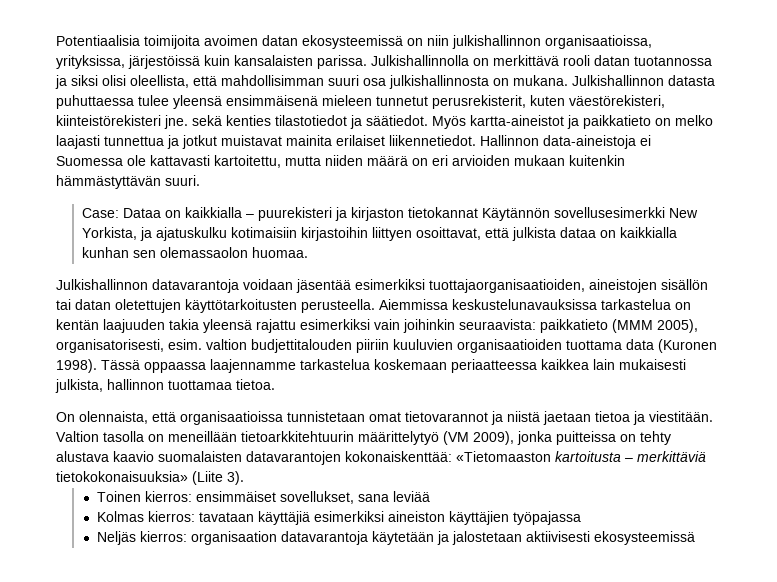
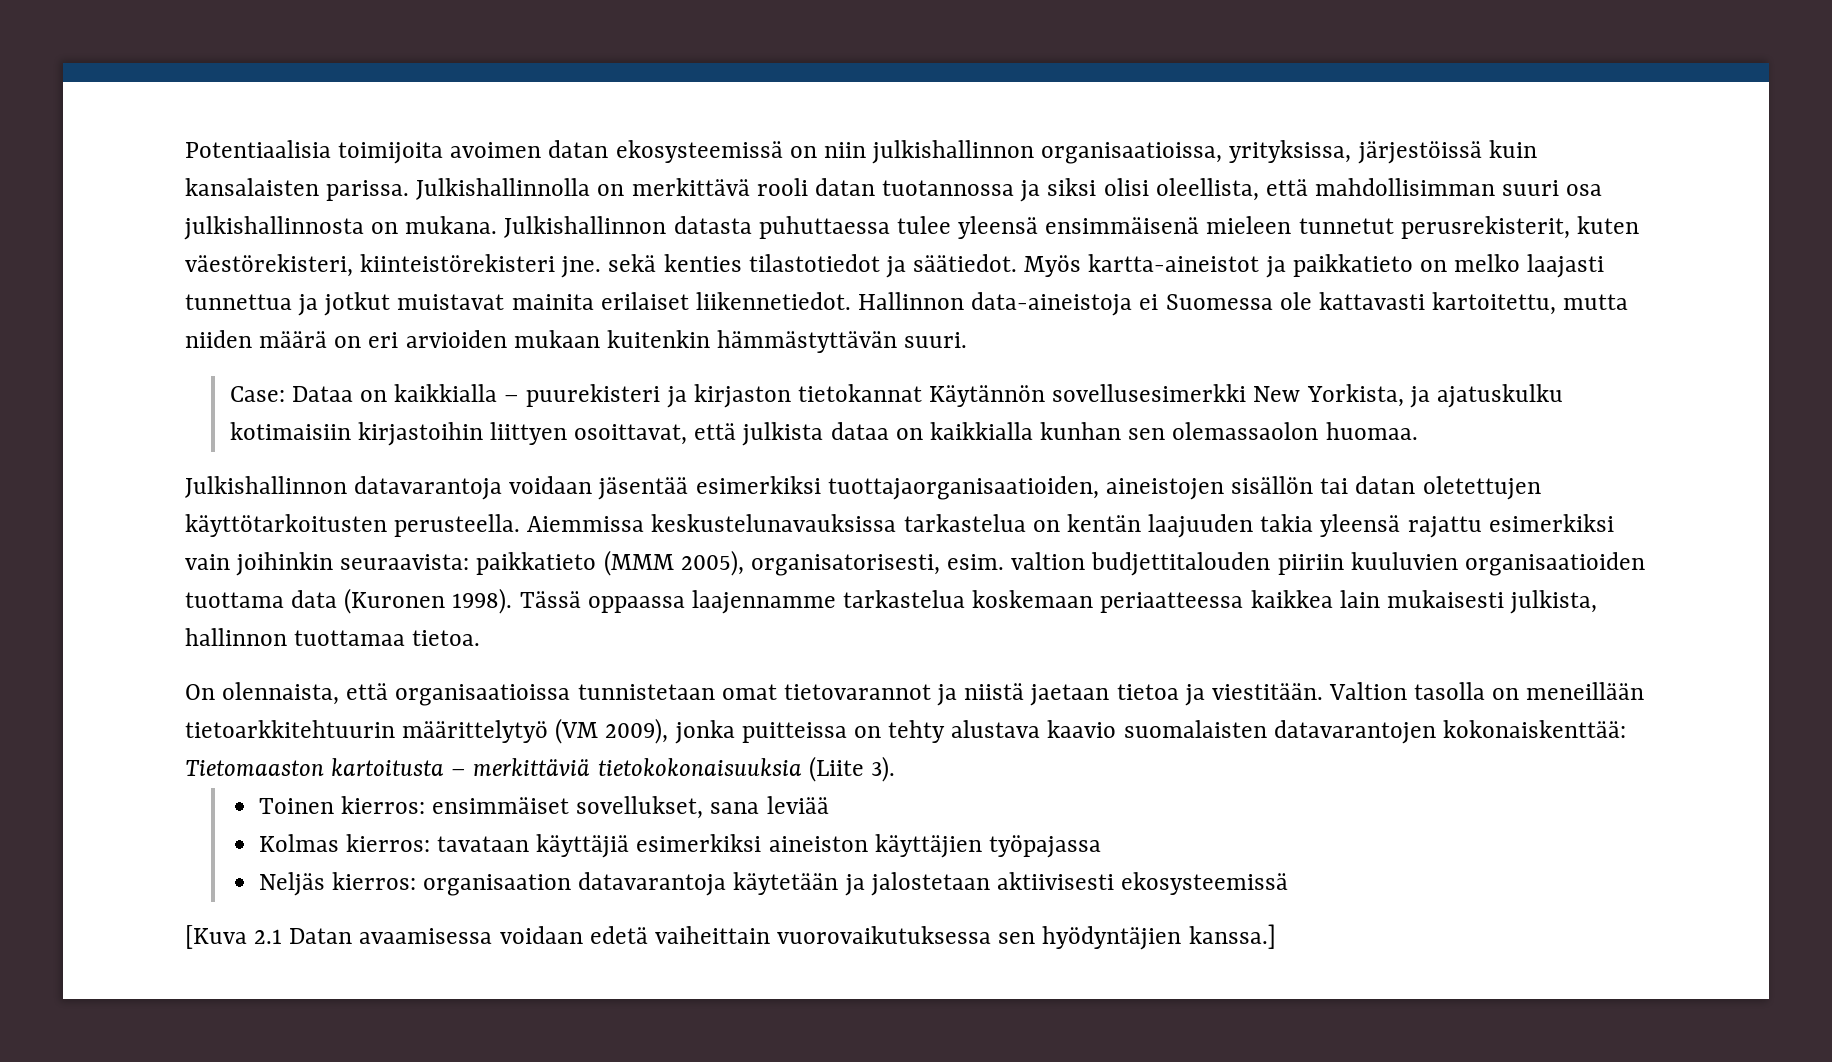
- Valtion tasolla on meneillään tietoarkkitehtuurin määrittelytyö (VM 2009), jonka puitteissa on tehty alustava kaavio suomalaisten datavarantojen kokonaiskenttää: «Tietomaaston kartoitusta – merkittäviä tietokokonaisuuksia» (Liite 3).
+ Valtion tasolla on meneillään tietoarkkitehtuurin määrittelytyö (VM 2009), jonka puitteissa on tehty alustava kaavio suomalaisten datavarantojen kokonaiskenttää: Tietomaaston kartoitusta – merkittäviä tietokokonaisuuksia (Liite 3).
+ [Kuva 2.1 Datan avaamisessa voidaan edetä vaiheittain vuorovaikutuksessa sen hyödyntäjien kanssa.]

